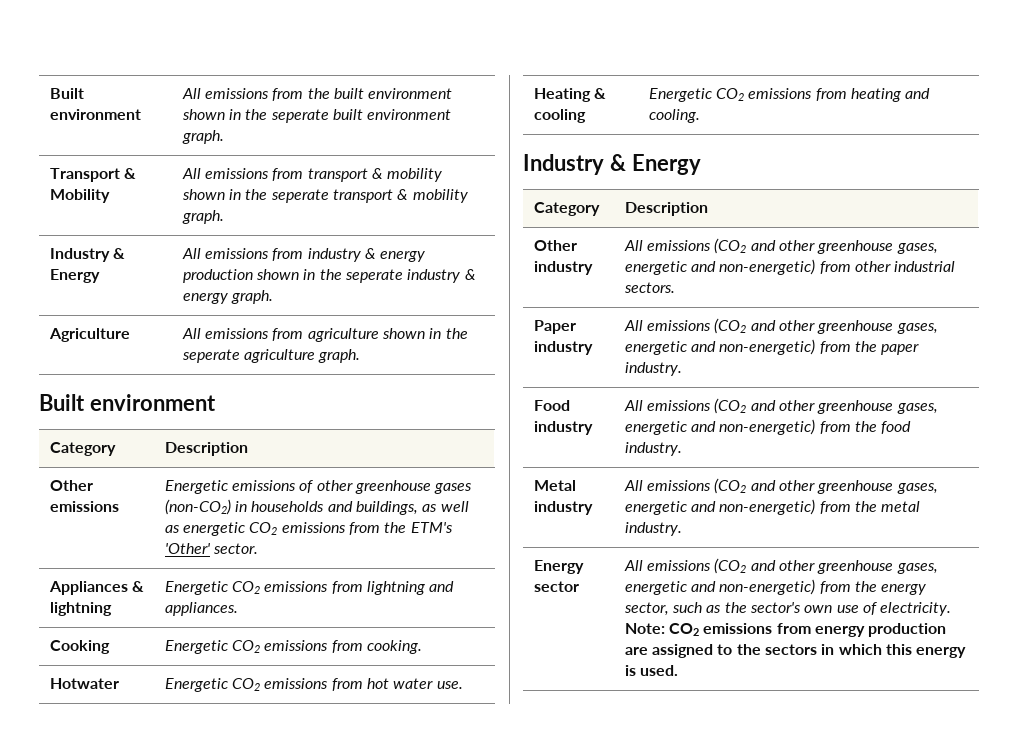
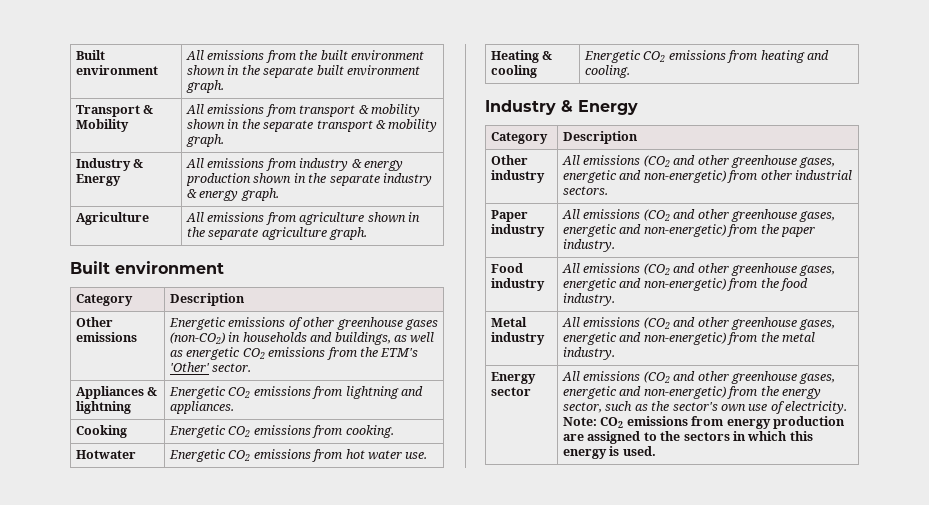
- Built environment | All emissions from the built environment shown in the seperate built environment graph.
+ Built environment | All emissions from the built environment shown in the separate built environment graph.
- Transport & Mobility | All emissions from transport & mobility shown in the seperate transport & mobility graph.
+ Transport & Mobility | All emissions from transport & mobility shown in the separate transport & mobility graph.
- Industry & Energy | All emissions from industry & energy production shown in the seperate industry & energy graph.
+ Industry & Energy | All emissions from industry & energy production shown in the separate industry & energy graph.
- Agriculture | All emissions from agriculture shown in the seperate agriculture graph.
+ Agriculture | All emissions from agriculture shown in the separate agriculture graph.

